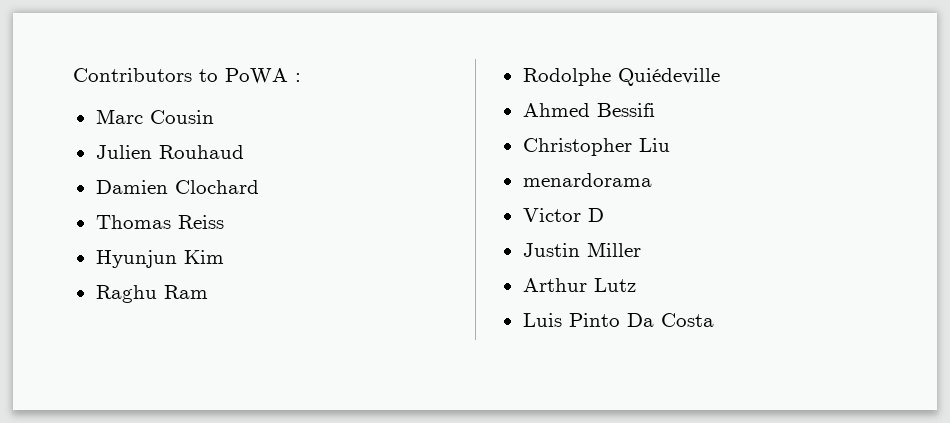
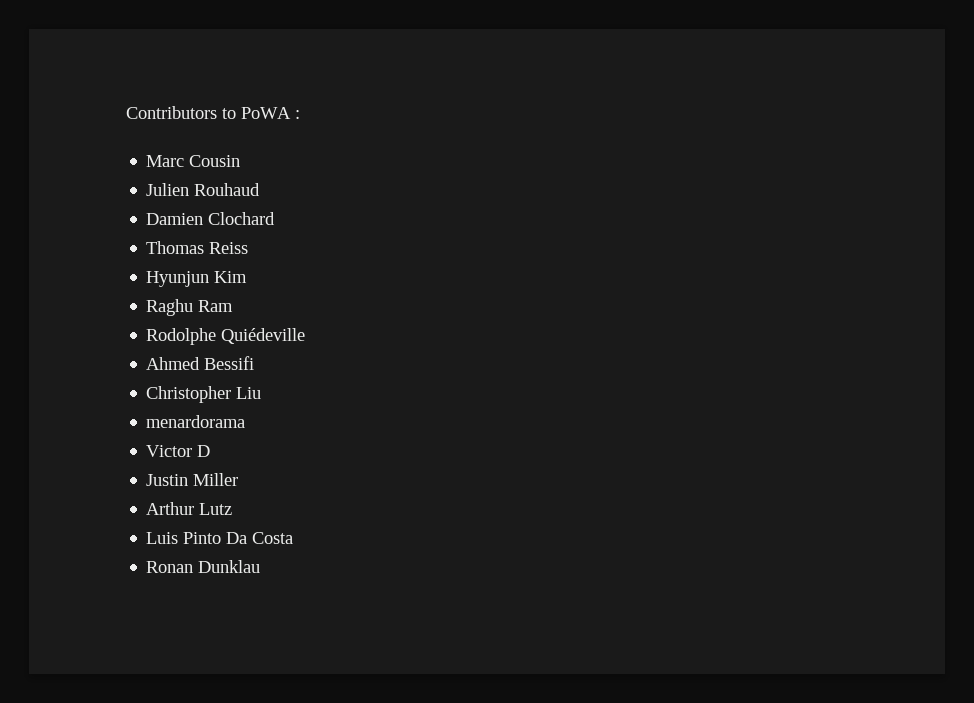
+ Ronan Dunklau

